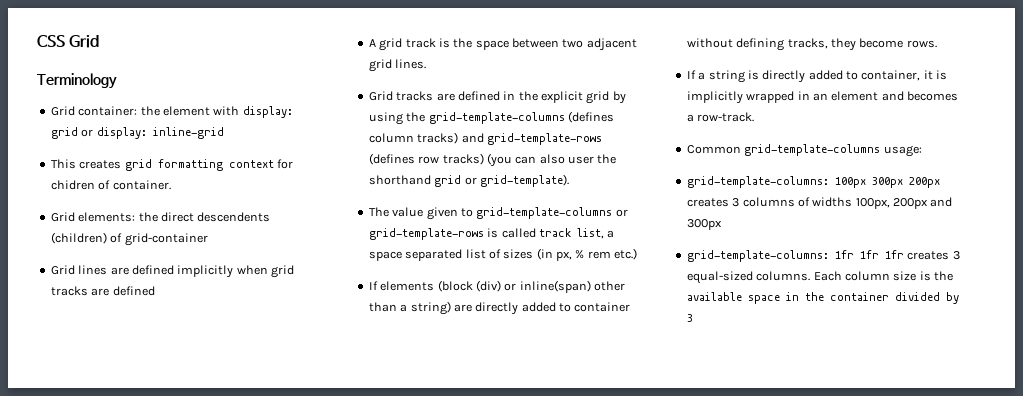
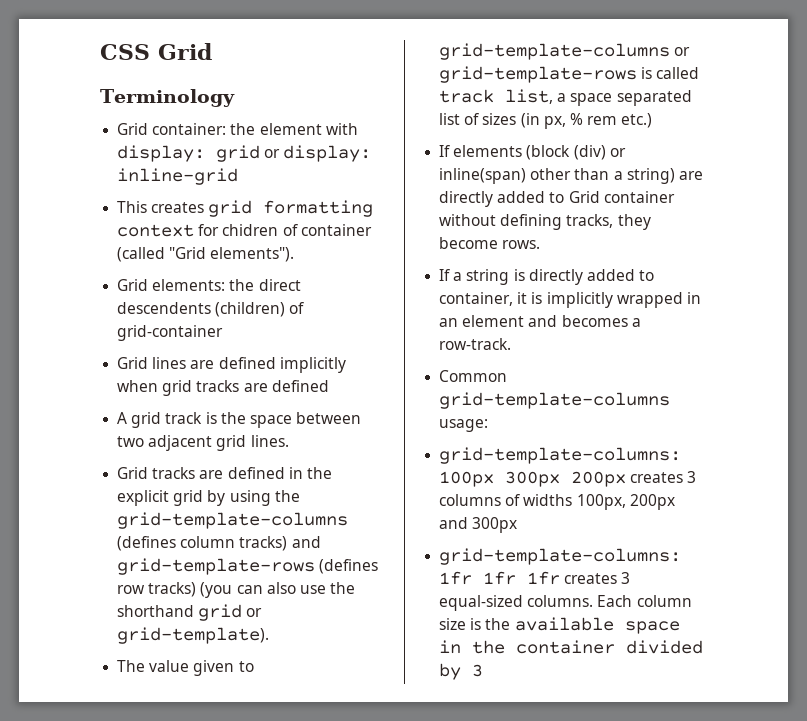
- This creates grid formatting context for chidren of container.
+ This creates grid formatting context for chidren of container (called "Grid elements").
- Grid tracks are defined in the explicit grid by using the grid-template-columns (defines column tracks) and grid-template-rows (defines row tracks) (you can also user the shorthand grid or grid-template).
+ Grid tracks are defined in the explicit grid by using the grid-template-columns (defines column tracks) and grid-template-rows (defines row tracks) (you can also use the shorthand grid or grid-template).
- If elements (block (div) or inline(span) other than a string) are directly added to container without defining tracks, they become rows.
+ If elements (block (div) or inline(span) other than a string) are directly added to Grid container without defining tracks, they become rows.

